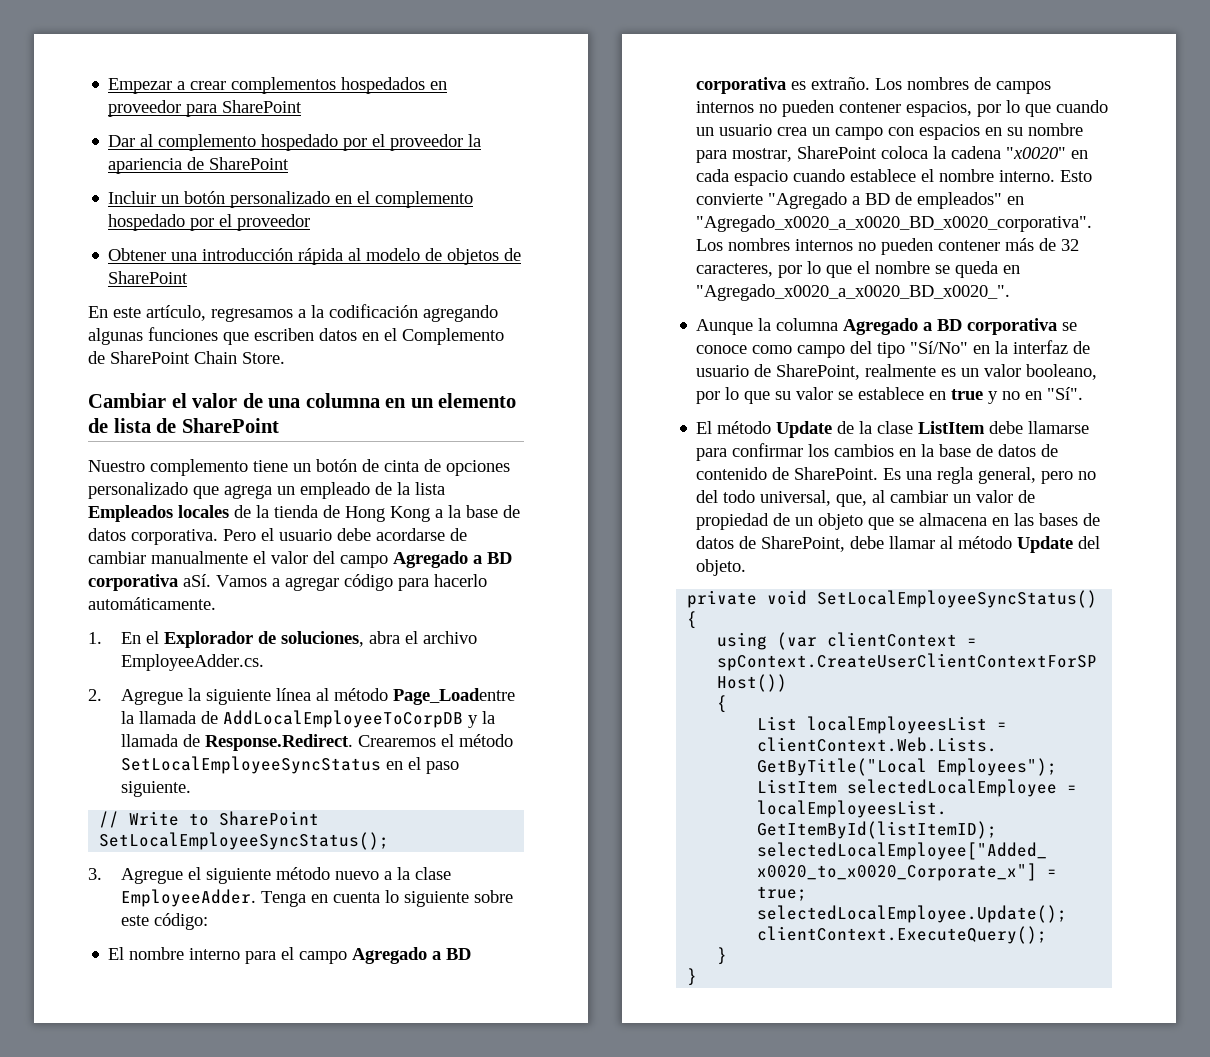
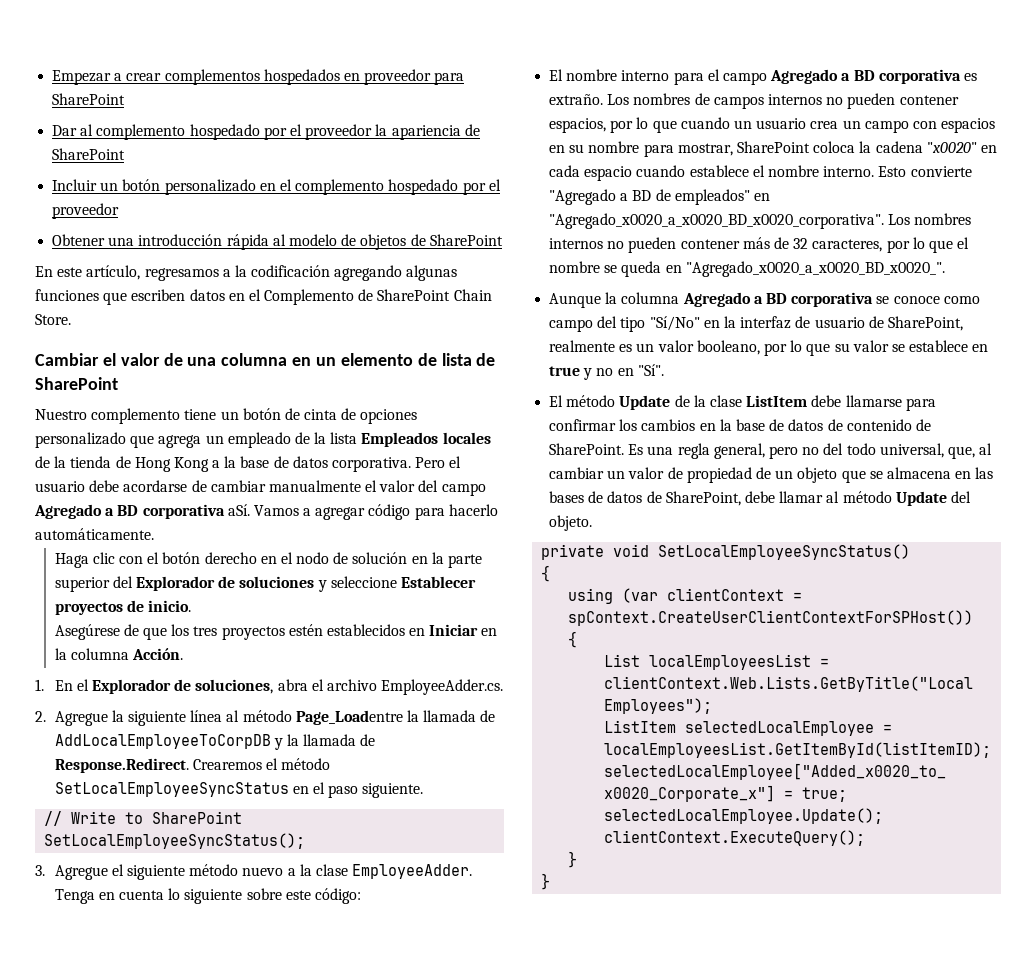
+ Haga clic con el botón derecho en el nodo de solución en la parte superior del Explorador de soluciones y seleccione Establecer proyectos de inicio.
+ Asegúrese de que los tres proyectos estén establecidos en Iniciar en la columna Acción.

